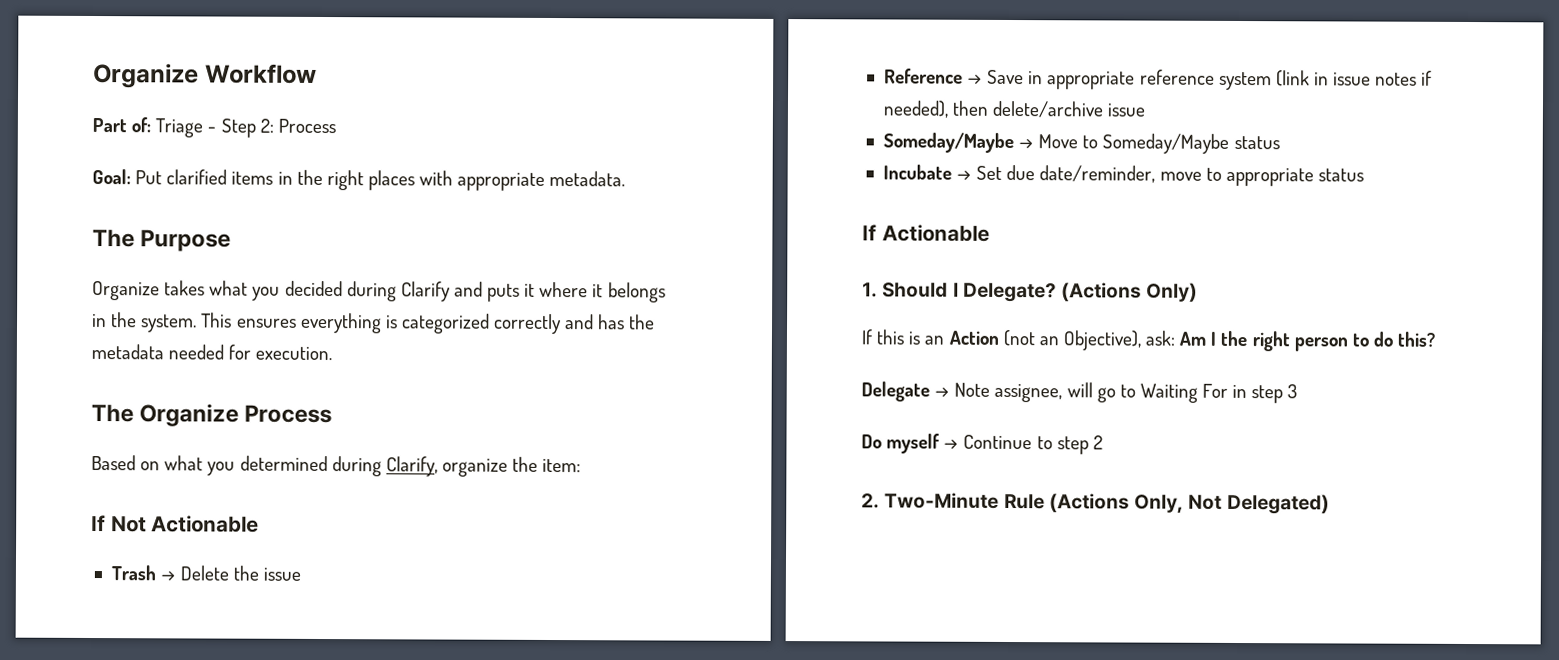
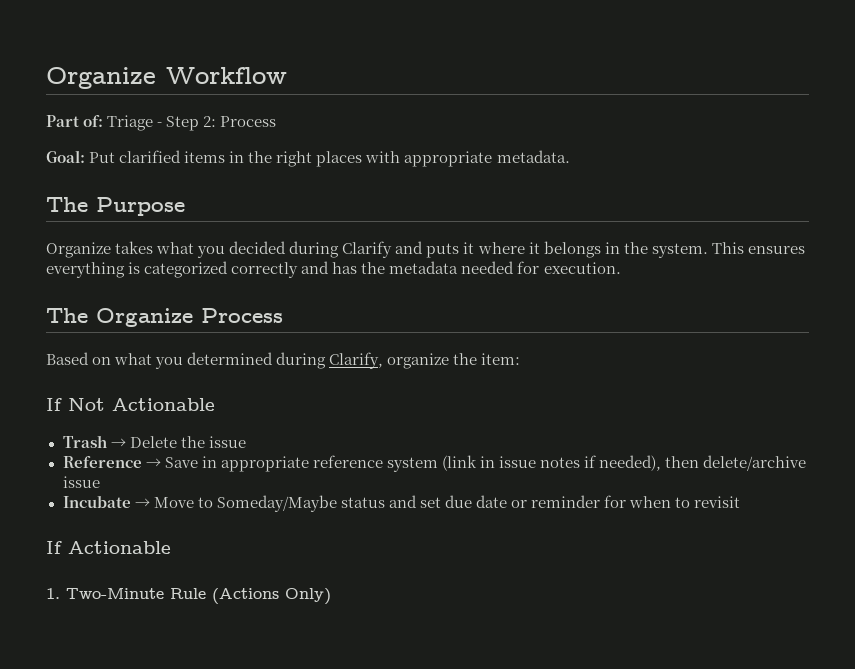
- Someday/Maybe → Move to Someday/Maybe status
- Incubate → Set due date/reminder, move to appropriate status
+ Incubate → Move to Someday/Maybe status and set due date or reminder for when to revisit
  If Actionable
- 1. Should I Delegate? (Actions Only)
- If this is an Action (not an Objective), ask: Am I the right person to do this?
- Delegate → Note assignee, will go to Waiting For in step 3
- Do myself → Continue to step 2
- 2. Two-Minute Rule (Actions Only, Not Delegated)
+ 1. Two-Minute Rule (Actions Only)

